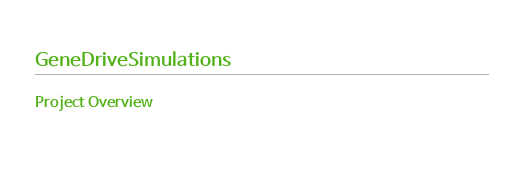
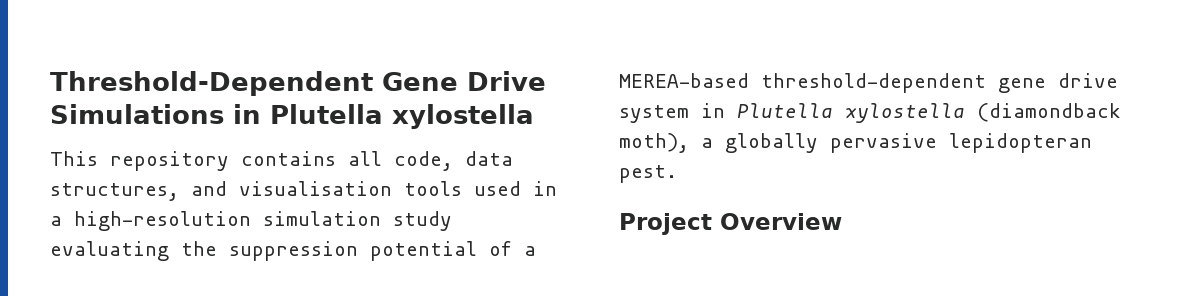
- GeneDriveSimulations
+ Threshold-Dependent Gene Drive Simulations in Plutella xylostella
+ This repository contains all code, data structures, and visualisation tools used in a high-resolution simulation study evaluating the suppression potential of a MEREA-based threshold-dependent gene drive system in Plutella xylostella (diamondback moth), a globally pervasive lepidopteran pest.

